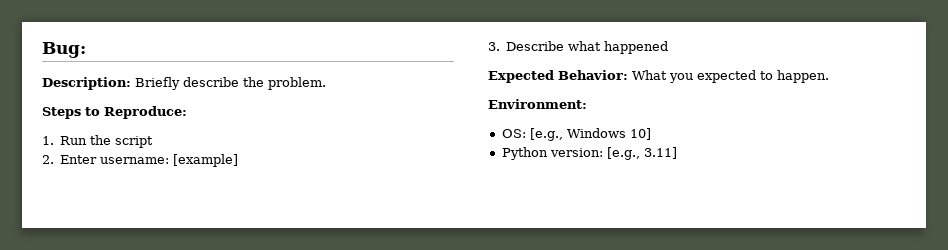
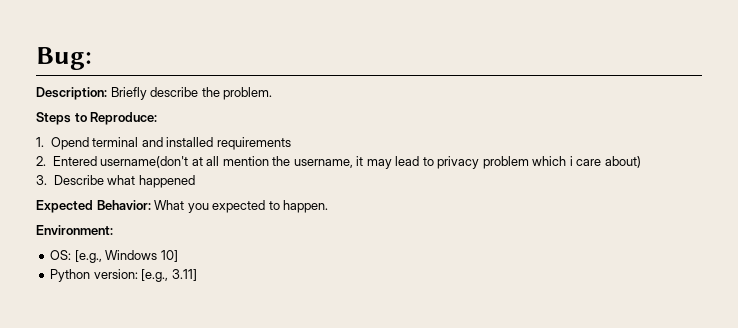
- 1. Run the script
- 2. Enter username: [example]
+ 1. Opend terminal and installed requirements
+ 2. Entered username(don't at all mention the username, it may lead to privacy problem which i care about)

